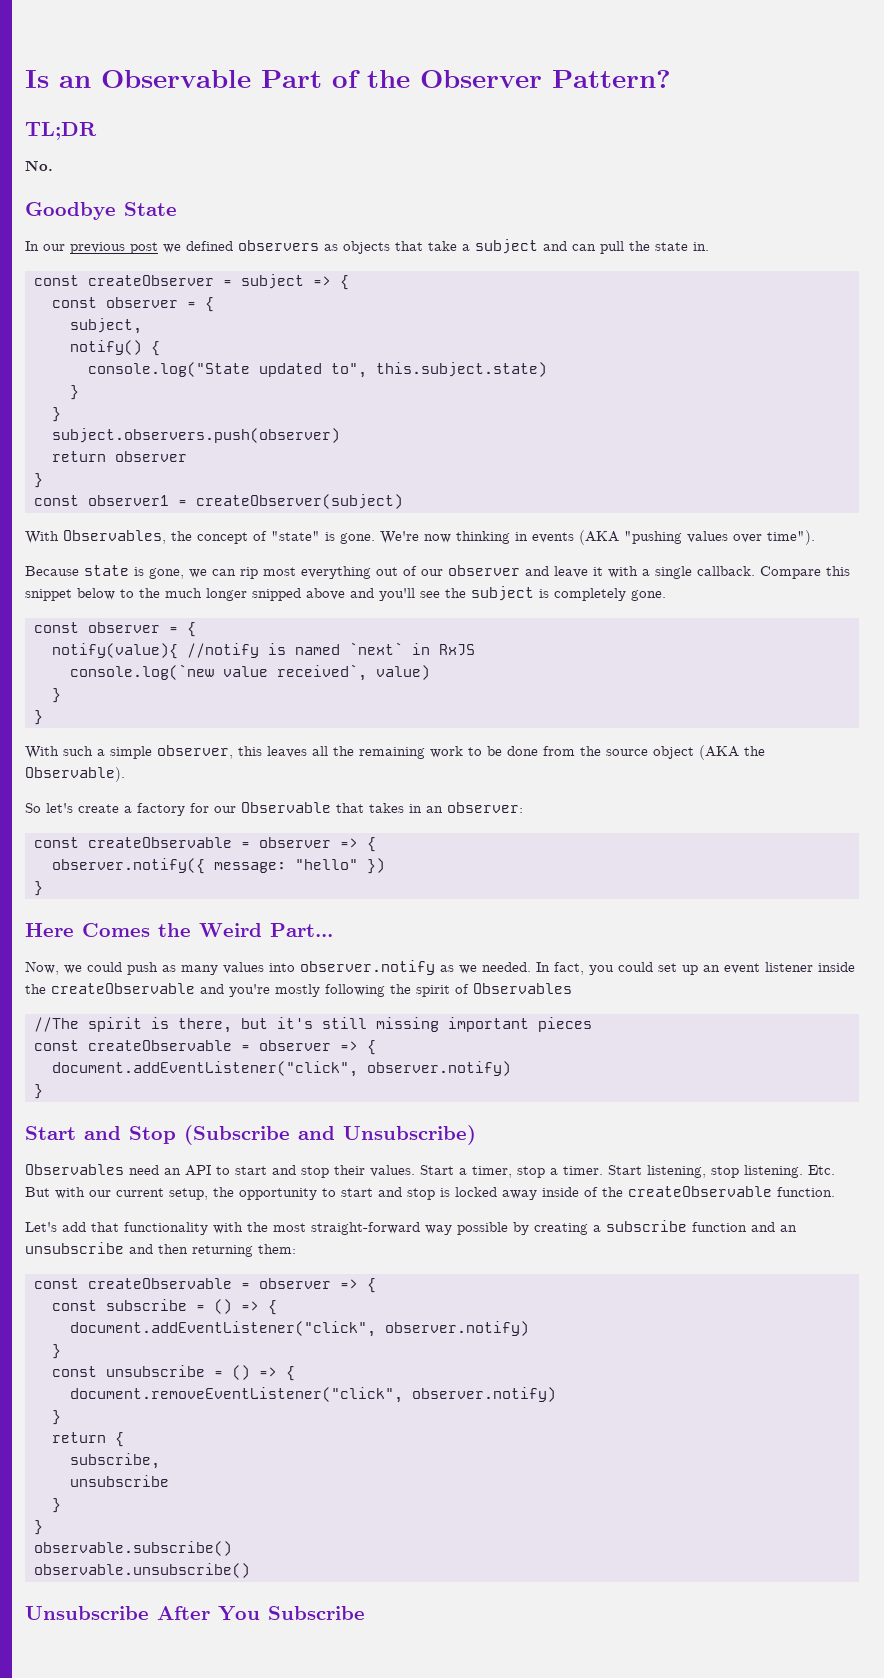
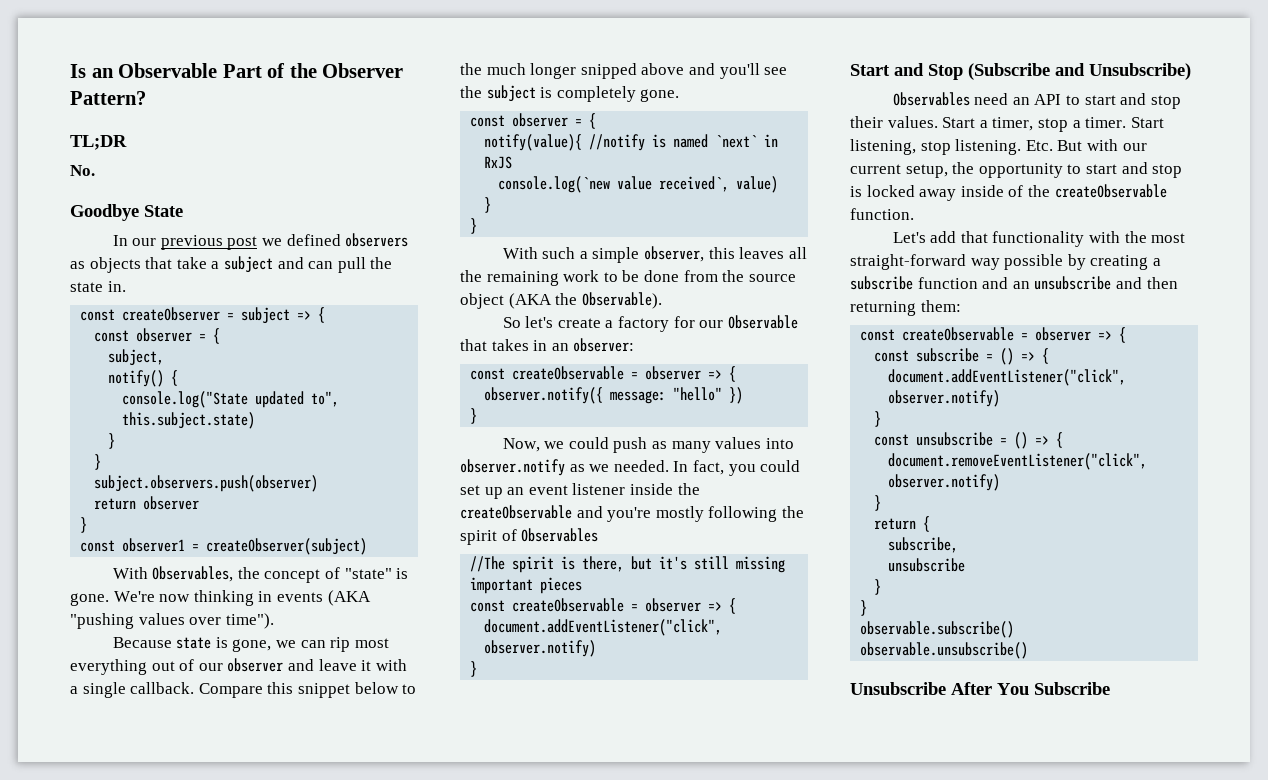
- Here Comes the Weird Part...

